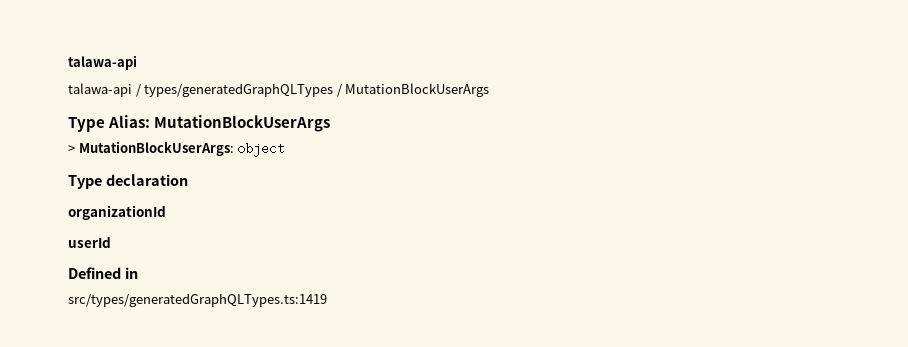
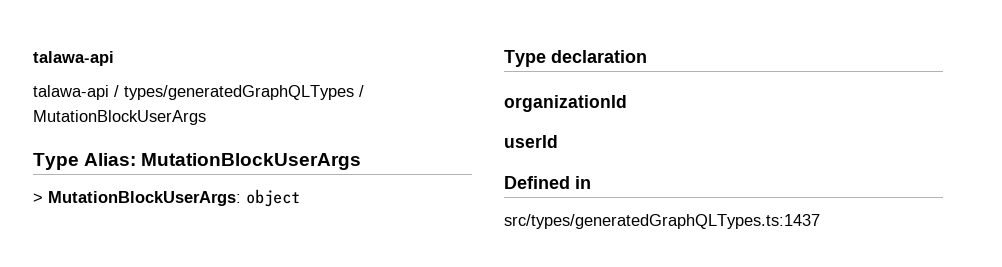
- src/types/generatedGraphQLTypes.ts:1419
+ src/types/generatedGraphQLTypes.ts:1437

